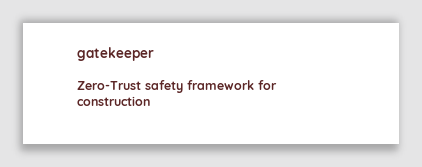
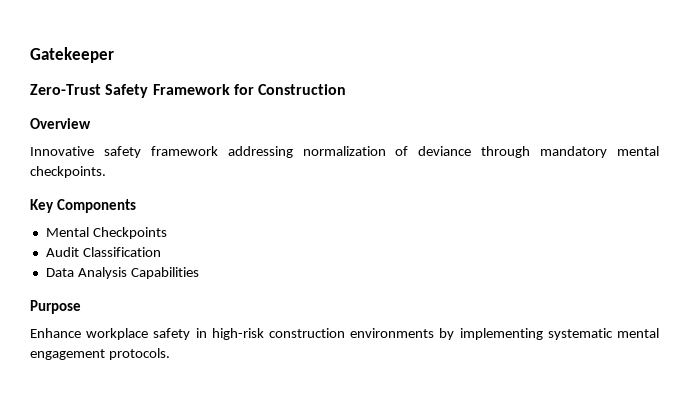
- gatekeeper
+ Gatekeeper
- Zero-Trust safety framework for construction
+ Zero-Trust Safety Framework for Construction
+ Overview
+ Innovative safety framework addressing normalization of deviance through mandatory mental checkpoints.
+ Key Components
+ Mental Checkpoints
+ Audit Classification
+ Data Analysis Capabilities
+ Purpose
+ Enhance workplace safety in high-risk construction environments by implementing systematic mental engagement protocols.

